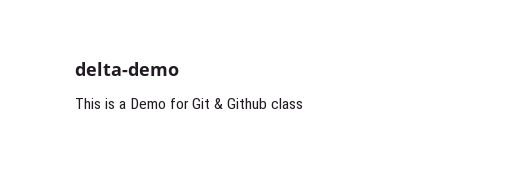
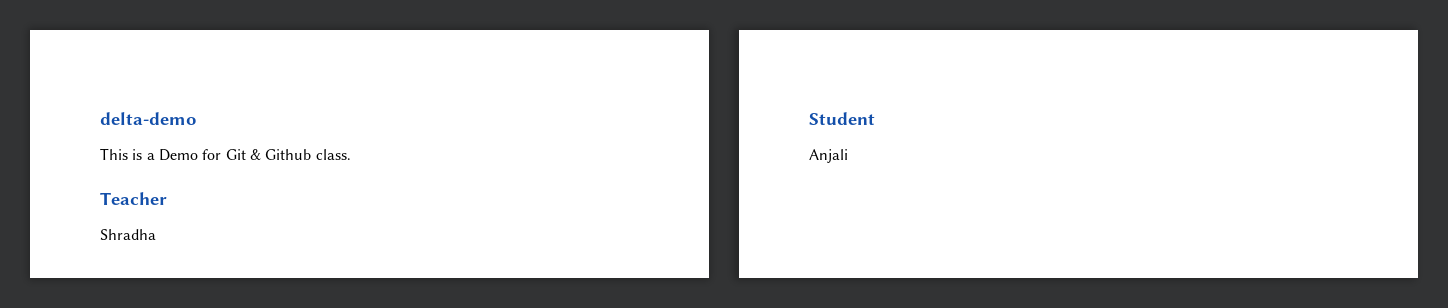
- This is a Demo for Git & Github class
+ This is a Demo for Git & Github class.
+ Teacher
+ Shradha
+ Student
+ Anjali

